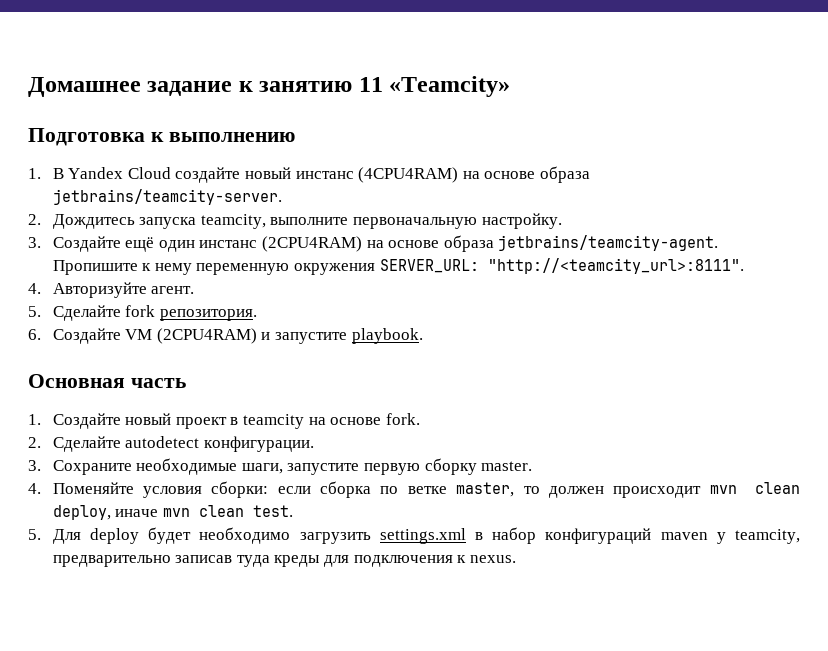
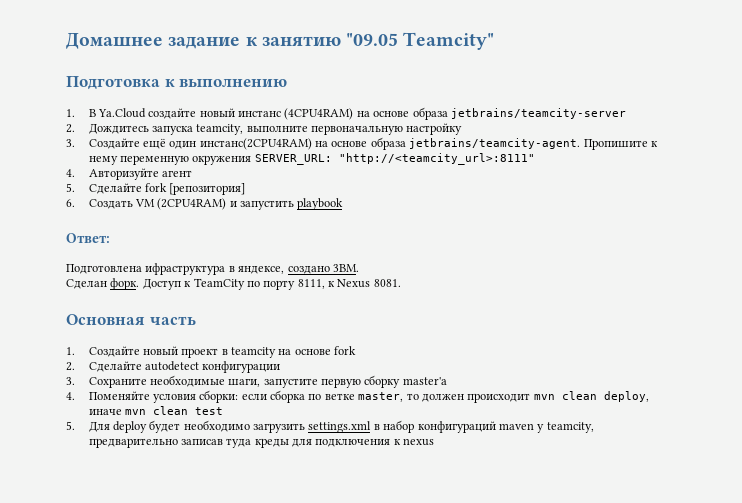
- Домашнее задание к занятию 11 «Teamcity»
+ Домашнее задание к занятию "09.05 Teamcity"
- 1. В Yandex Cloud создайте новый инстанс (4CPU4RAM) на основе образа jetbrains/teamcity-server.
+ 1. В Ya.Cloud создайте новый инстанс (4CPU4RAM) на основе образа jetbrains/teamcity-server
- 2. Дождитесь запуска teamcity, выполните первоначальную настройку.
+ 2. Дождитесь запуска teamcity, выполните первоначальную настройку
- 3. Создайте ещё один инстанс (2CPU4RAM) на основе образа jetbrains/teamcity-agent.
+ 3. Создайте ещё один инстанс(2CPU4RAM) на основе образа jetbrains/teamcity-agent.
- Пропишите к нему переменную окружения SERVER_URL: "http://<teamcity_url>:8111".
+ Пропишите к нему переменную окружения SERVER_URL: "http://<teamcity_url>:8111"
- 4. Авторизуйте агент.
+ 4. Авторизуйте агент
- 5. Сделайте fork репозитория.
+ 5. Сделайте fork [репозитория]
- 6. Создайте VM (2CPU4RAM) и запустите playbook.
+ 6. Создать VM (2CPU4RAM) и запустить playbook
+ Ответ:
+ Подготовлена ифраструктура в яндексе, создано 3ВМ.
+ Сделан форк. Доступ к TeamCity по порту 8111, к Nexus 8081.
- 1. Создайте новый проект в teamcity на основе fork.
+ 1. Создайте новый проект в teamcity на основе fork
- 2. Сделайте autodetect конфигурации.
+ 2. Сделайте autodetect конфигурации
- 3. Сохраните необходимые шаги, запустите первую сборку master.
+ 3. Сохраните необходимые шаги, запустите первую сборку master'a
- 4. Поменяйте условия сборки: если сборка по ветке master, то должен происходит mvn clean deploy, иначе mvn clean test.
+ 4. Поменяйте условия сборки: если сборка по ветке master, то должен происходит mvn clean deploy, иначе mvn clean test
- 5. Для deploy будет необходимо загрузить settings.xml в набор конфигураций maven у teamcity, предварительно записав туда креды для подключения к nexus.
+ 5. Для deploy будет необходимо загрузить settings.xml в набор конфигураций maven у teamcity, предварительно записав туда креды для подключения к nexus

